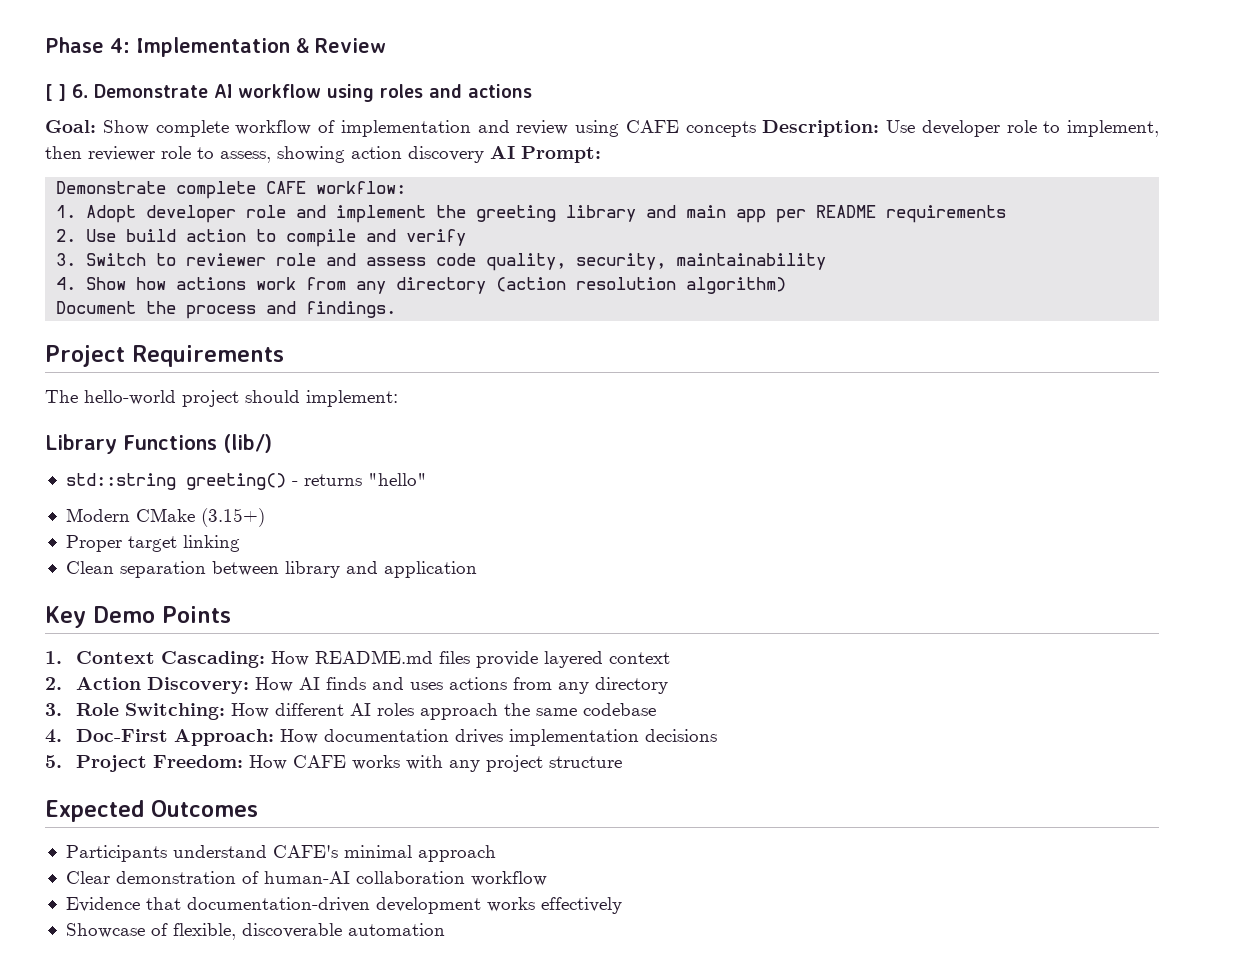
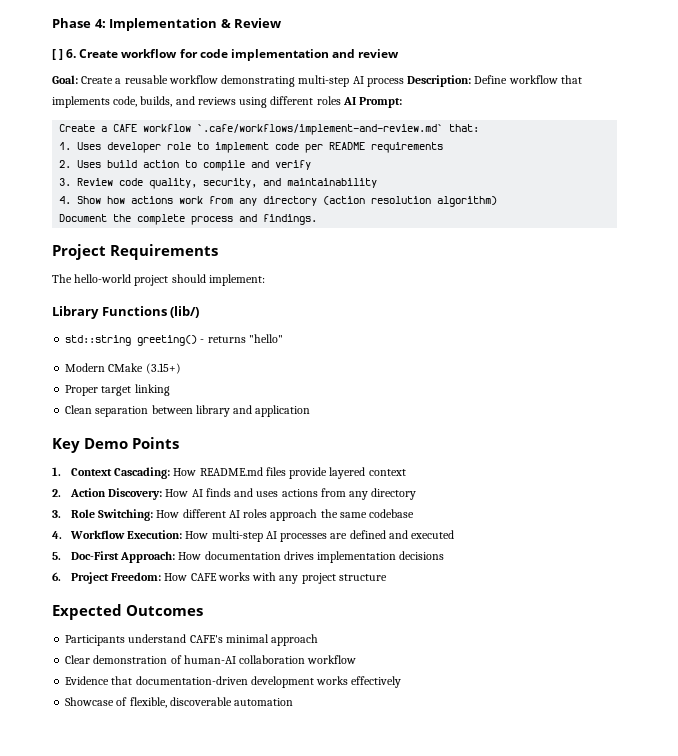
- [ ] 6. Demonstrate AI workflow using roles and actions
- Goal: Show complete workflow of implementation and review using CAFE concepts Description: Use developer role to implement, then reviewer role to assess, showing action discovery AI Prompt:
- Demonstrate complete CAFE workflow:
- 1. Adopt developer role and implement the greeting library and main app per README requirements
+ [ ] 6. Create workflow for code implementation and review
+ Goal: Create a reusable workflow demonstrating multi-step AI process Description: Define workflow that implements code, builds, and reviews using different roles AI Prompt:
+ Create a CAFE workflow `.cafe/workflows/implement-and-review.md` that:
+ 1. Uses developer role to implement code per README requirements
- 2. Use build action to compile and verify
+ 2. Uses build action to compile and verify
- 3. Switch to reviewer role and assess code quality, security, maintainability
+ 3. Review code quality, security, and maintainability
- Document the process and findings.
+ Document the complete process and findings.
- 4. Doc-First Approach: How documentation drives implementation decisions
+ 4. Workflow Execution: How multi-step AI processes are defined and executed
+ 5. Doc-First Approach: How documentation drives implementation decisions
- 5. Project Freedom: How CAFE works with any project structure
+ 6. Project Freedom: How CAFE works with any project structure

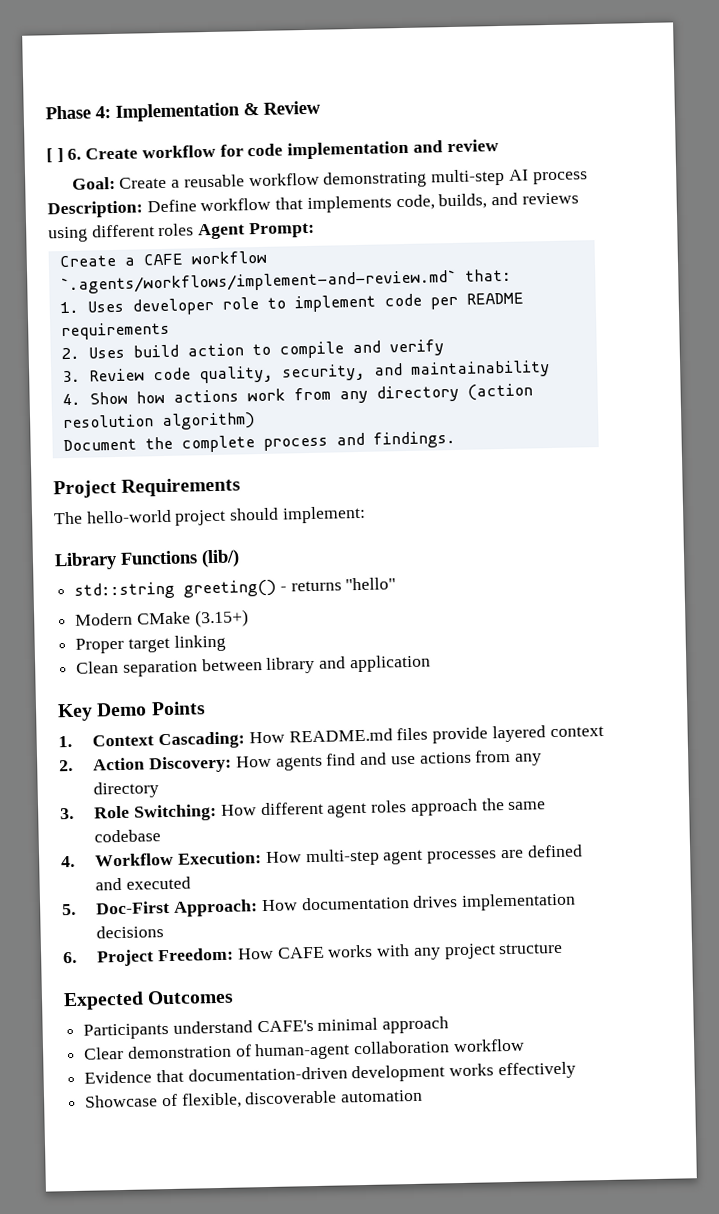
- Goal: Create a reusable workflow demonstrating multi-step AI process Description: Define workflow that implements code, builds, and reviews using different roles AI Prompt:
+ Goal: Create a reusable workflow demonstrating multi-step AI process Description: Define workflow that implements code, builds, and reviews using different roles Agent Prompt:
- Create a CAFE workflow `.cafe/workflows/implement-and-review.md` that:
+ Create a CAFE workflow `.agents/workflows/implement-and-review.md` that:
- 2. Action Discovery: How AI finds and uses actions from any directory
+ 2. Action Discovery: How agents find and use actions from any directory
- 3. Role Switching: How different AI roles approach the same codebase
+ 3. Role Switching: How different agent roles approach the same codebase
- 4. Workflow Execution: How multi-step AI processes are defined and executed
+ 4. Workflow Execution: How multi-step agent processes are defined and executed
- Clear demonstration of human-AI collaboration workflow
+ Clear demonstration of human-agent collaboration workflow

